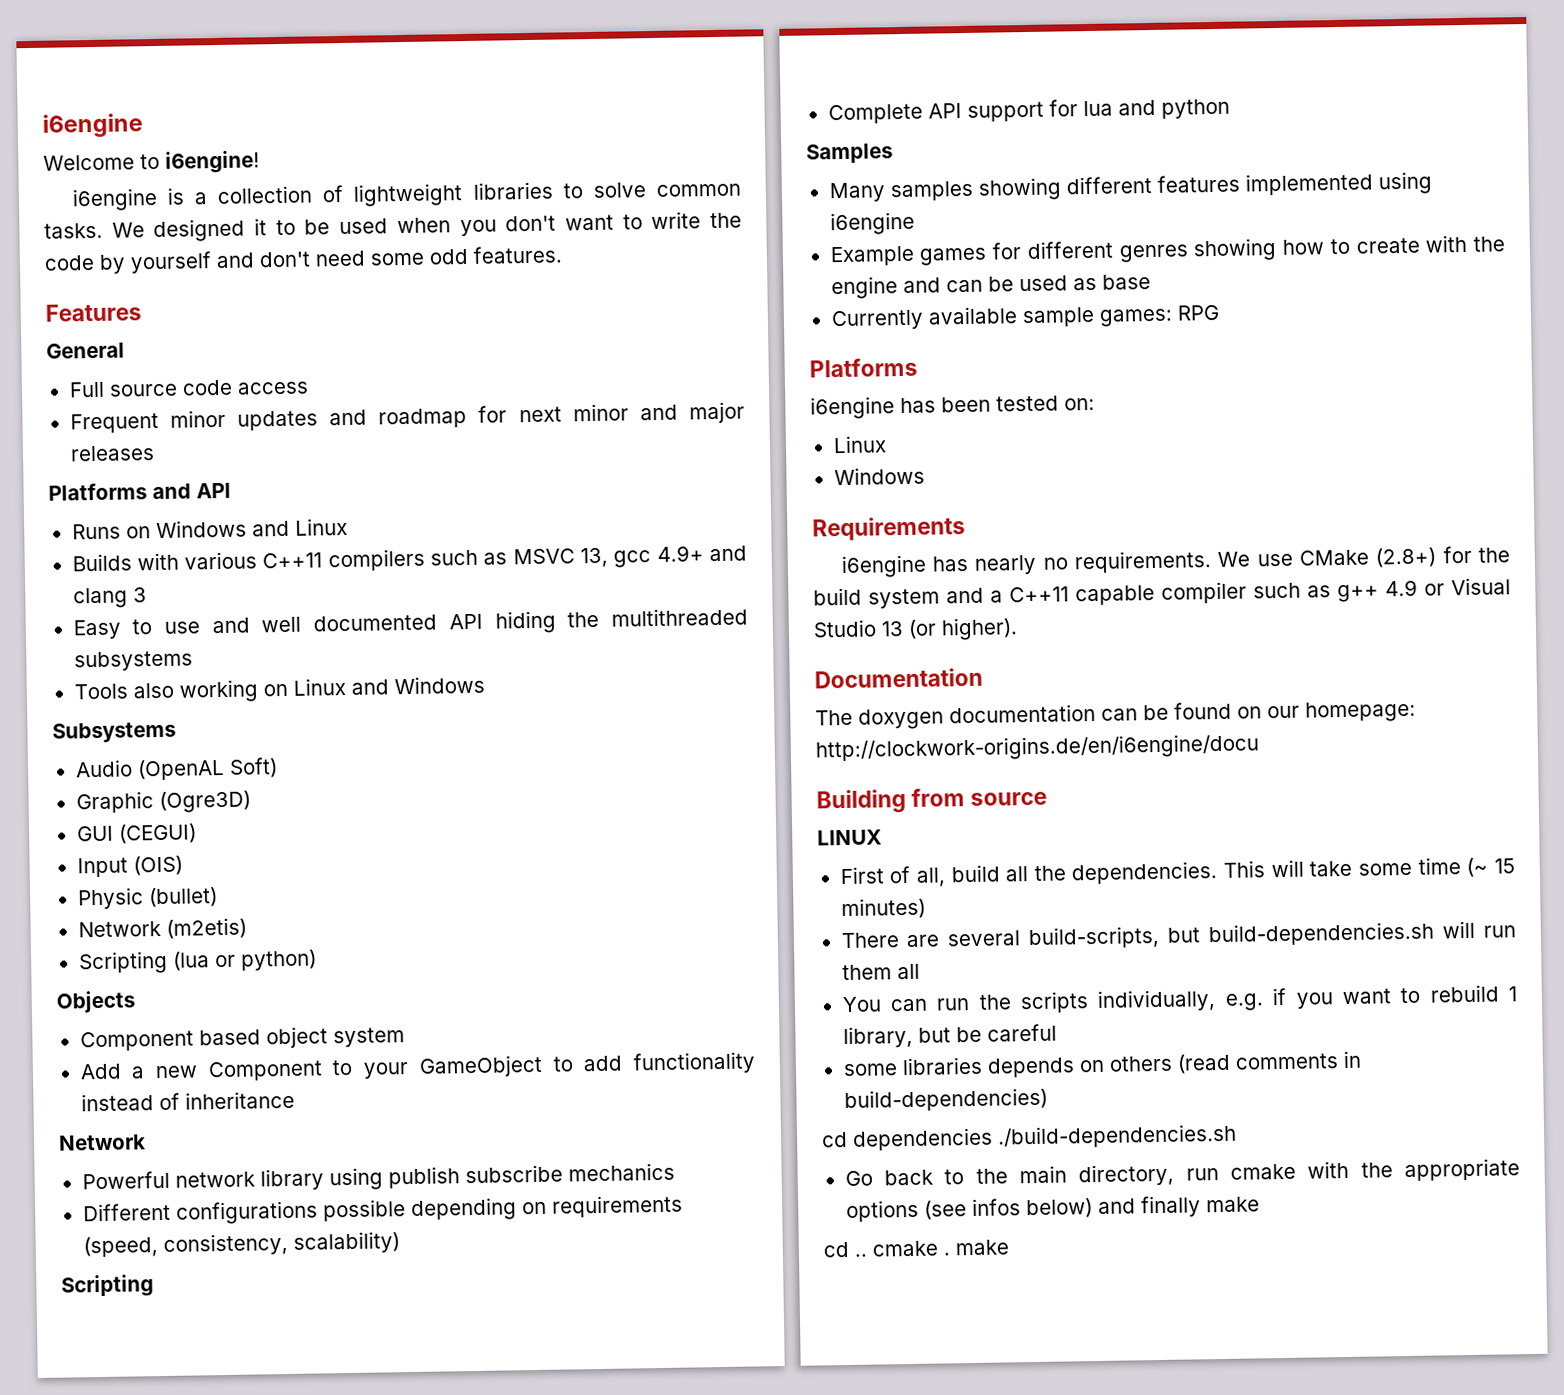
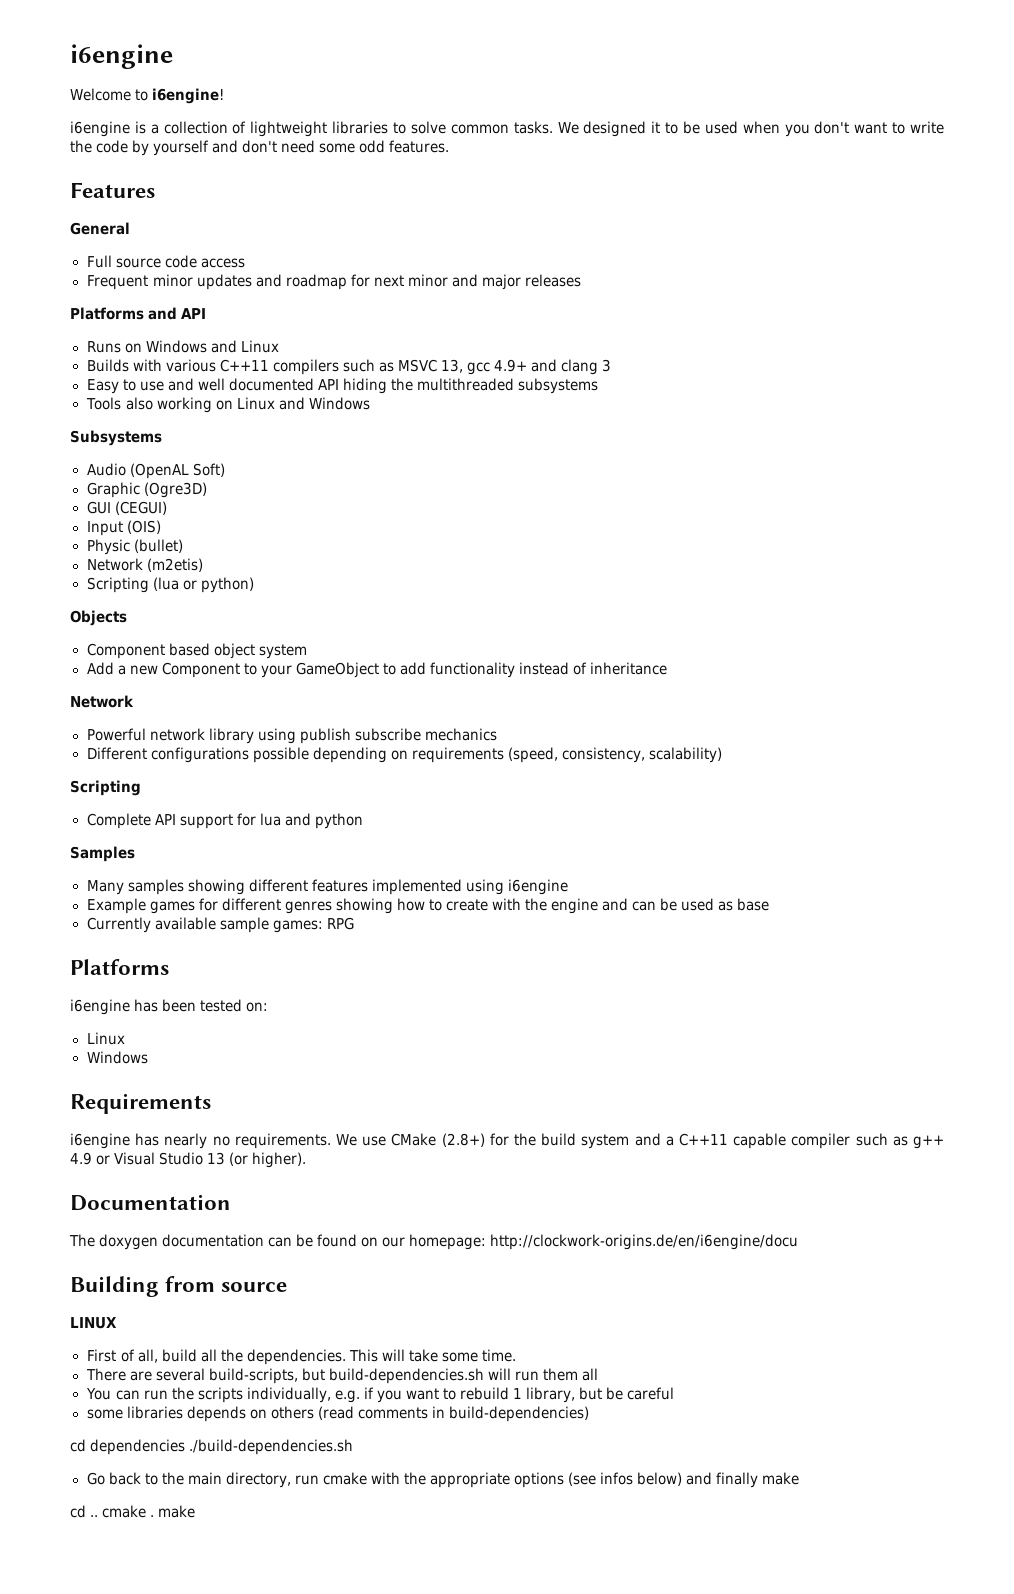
- This will take some time (~ 15 minutes)
+ This will take some time.

